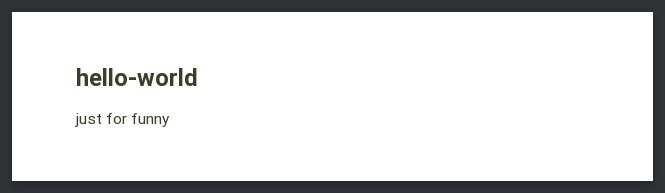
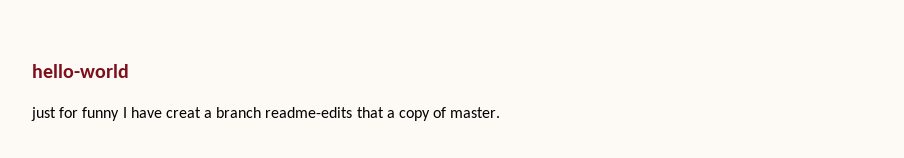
- just for funny
+ just for funny I have creat a branch readme-edits that a copy of master.

